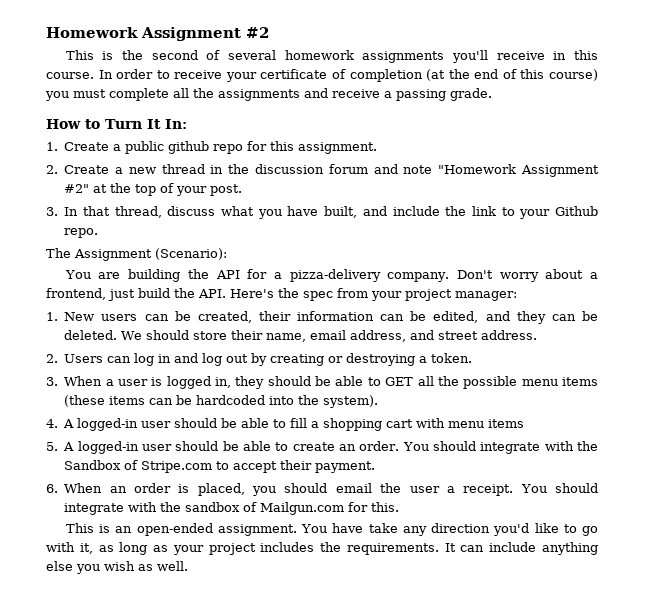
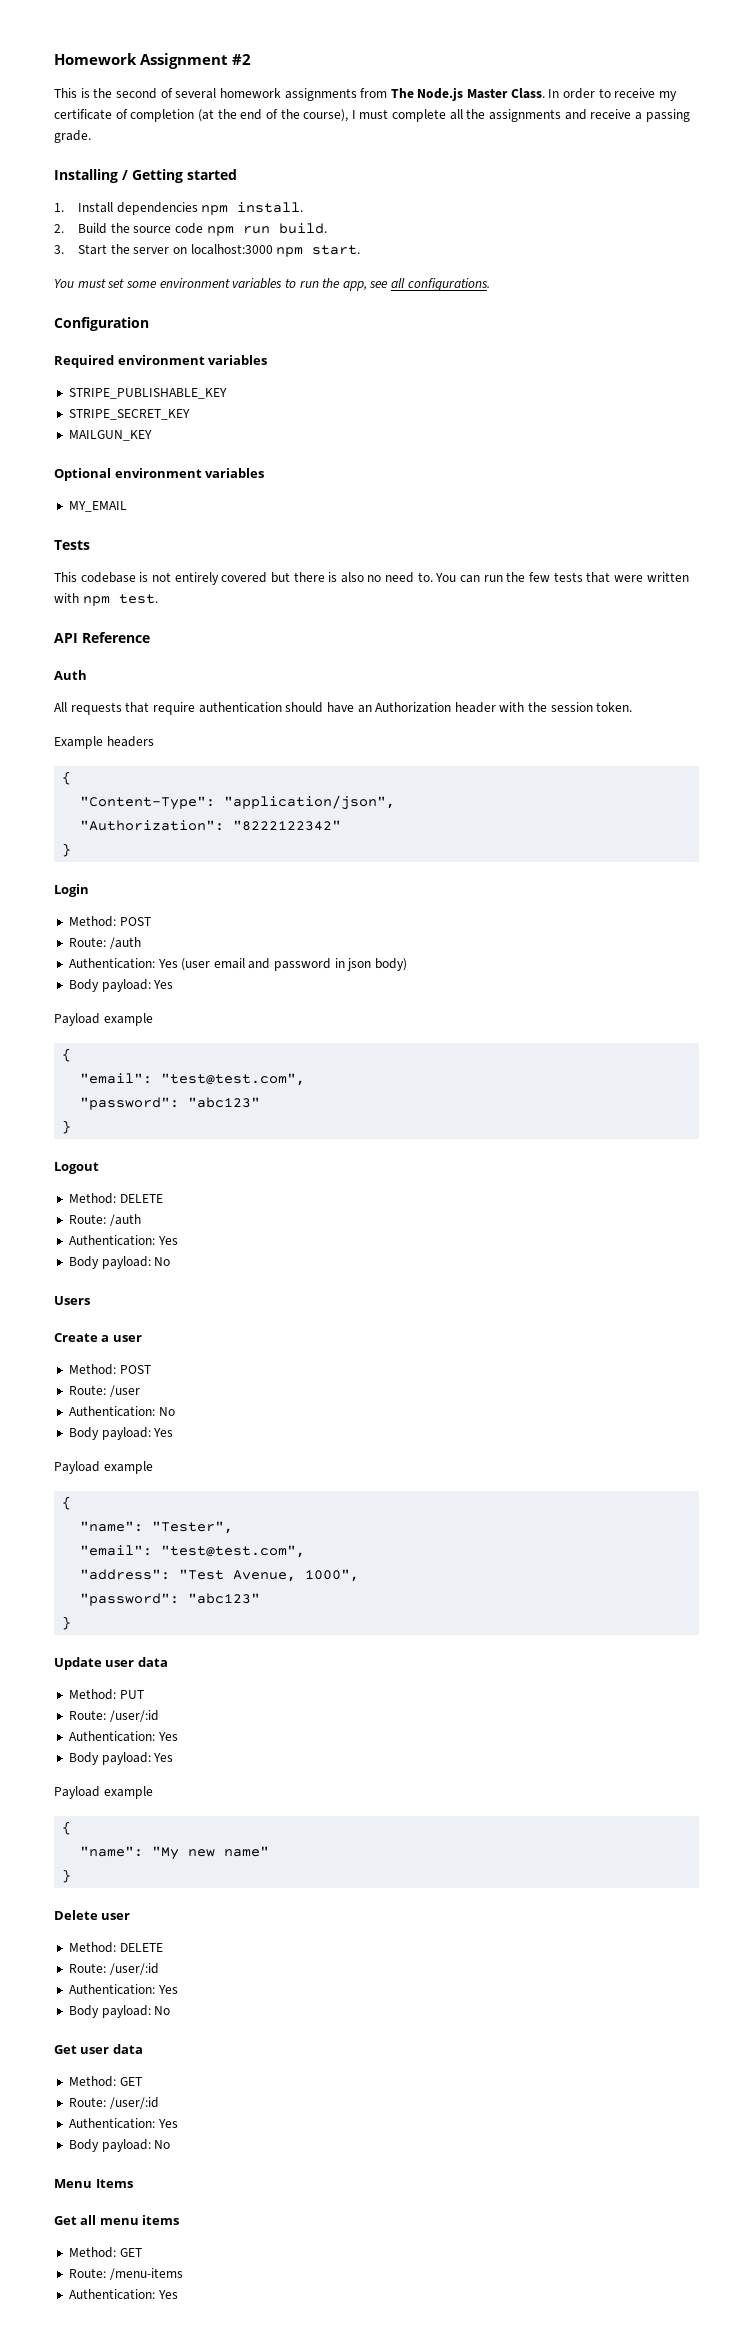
- This is the second of several homework assignments you'll receive in this course.
+ This is the second of several homework assignments from The Node.js Master Class.
- In order to receive your certificate of completion (at the end of this course) you must complete all the assignments and receive a passing grade.
+ In order to receive my certificate of completion (at the end of the course), I must complete all the assignments and receive a passing grade.
- How to Turn It In:
- 1. Create a public github repo for this assignment.
- 2. Create a new thread in the discussion forum and note "Homework Assignment #2" at the top of your post.
- 3. In that thread, discuss what you have built, and include the link to your Github repo.
- The Assignment (Scenario):
- You are building the API for a pizza-delivery company. Don't worry about a frontend, just build the API. Here's the spec from your project manager:
- 1. New users can be created, their information can be edited, and they can be deleted. We should store their name, email address, and street address.
- 2. Users can log in and log out by creating or destroying a token.
- 3. When a user is logged in, they should be able to GET all the possible menu items (these items can be hardcoded into the system).
- 4. A logged-in user should be able to fill a shopping cart with menu items
- 5. A logged-in user should be able to create an order. You should integrate with the Sandbox of Stripe.com to accept their payment.
- 6. When an order is placed, you should email the user a receipt. You should integrate with the sandbox of Mailgun.com for this.
- This is an open-ended assignment. You have take any direction you'd like to go with it, as long as your project includes the requirements. It can include anything else you wish as well.
+ Installing / Getting started
+ 1. Install dependencies npm install.
+ 2. Build the source code npm run build.
+ 3. Start the server on localhost:3000 npm start.
+ You must set some environment variables to run the app, see all configurations.
+ Configuration
+ Required environment variables
+ STRIPE_PUBLISHABLE_KEY
+ STRIPE_SECRET_KEY
+ MAILGUN_KEY
+ Optional environment variables
+ MY_EMAIL
+ Tests
+ This codebase is not entirely covered but there is also no need to. You can run the few tests that were written with npm test.
+ API Reference
+ Auth
+ All requests that require authentication should have an Authorization header with the session token.
+ Example headers
+ {
+ "Content-Type": "application/json",
+ "Authorization": "8222122342"
+ }
+ Login
+ Method: POST
+ Route: /auth
+ Authentication: Yes (user email and password in json body)
+ Body payload: Yes
+ Payload example
+ {
+ "email": "test@test.com",
+ "password": "abc123"
+ }
+ Logout
+ Method: DELETE
+ Route: /auth
+ Authentication: Yes
+ Body payload: No
+ Users
+ Create a user
+ Method: POST
+ Route: /user
+ Authentication: No
+ Body payload: Yes
+ Payload example
+ {
+ "name": "Tester",
+ "email": "test@test.com",
+ "address": "Test Avenue, 1000",
+ "password": "abc123"
+ }
+ Update user data
+ Method: PUT
+ Route: /user/:id
+ Authentication: Yes
+ Body payload: Yes
+ Payload example
+ {
+ "name": "My new name"
+ }
+ Delete user
+ Method: DELETE
+ Route: /user/:id
+ Authentication: Yes
+ Body payload: No
+ Get user data
+ Method: GET
+ Route: /user/:id
+ Authentication: Yes
+ Body payload: No
+ Menu Items
+ Get all menu items
+ Method: GET
+ Route: /menu-items
+ Authentication: Yes

